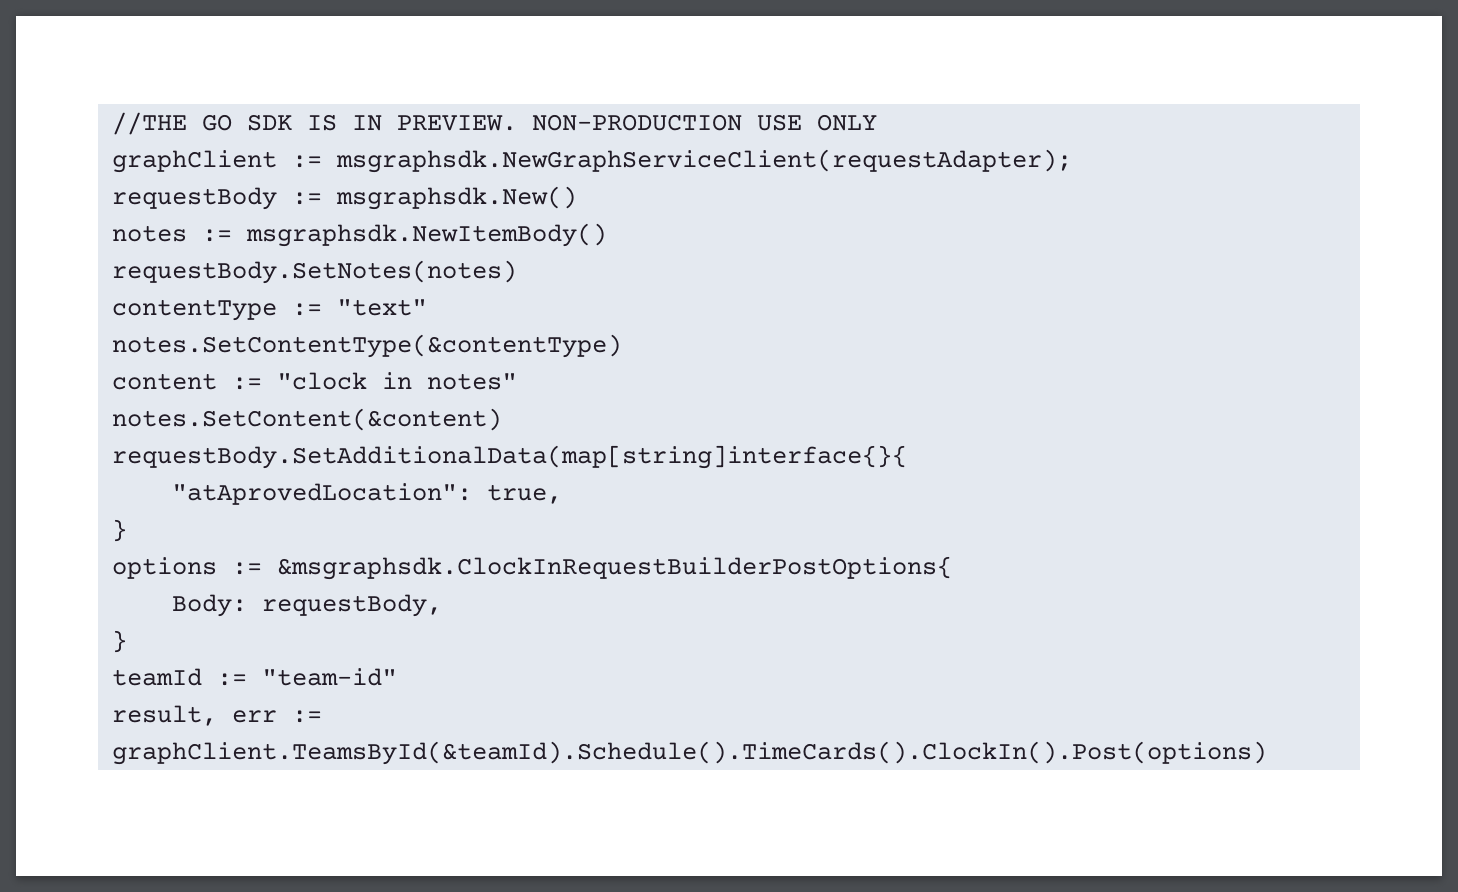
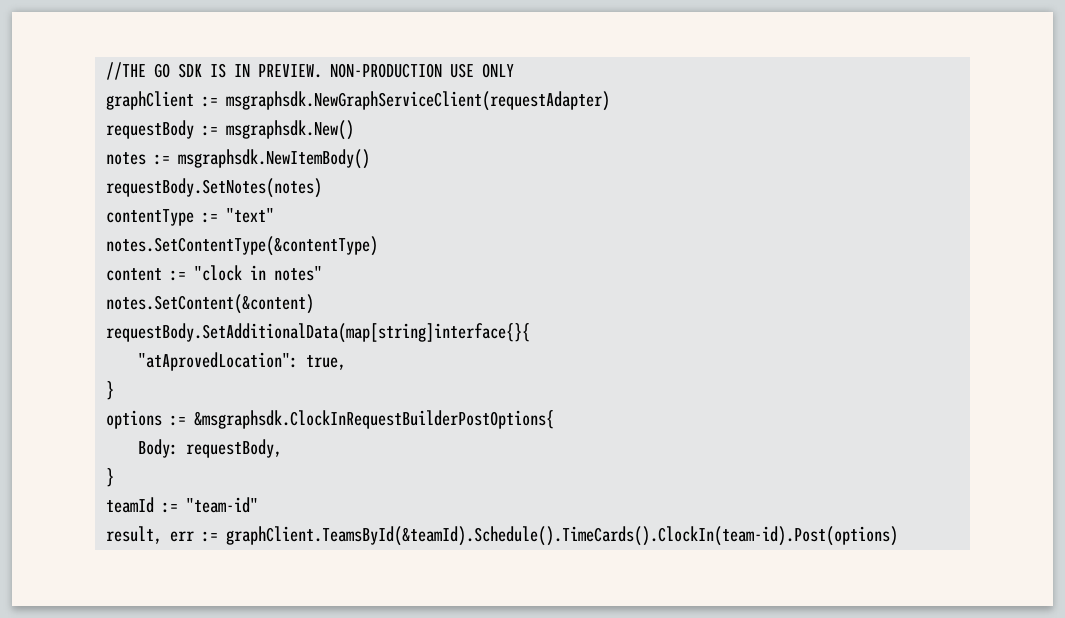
- graphClient := msgraphsdk.NewGraphServiceClient(requestAdapter);
+ graphClient := msgraphsdk.NewGraphServiceClient(requestAdapter)
- result, err := graphClient.TeamsById(&teamId).Schedule().TimeCards().ClockIn().Post(options)
+ result, err := graphClient.TeamsById(&teamId).Schedule().TimeCards().ClockIn(team-id).Post(options)

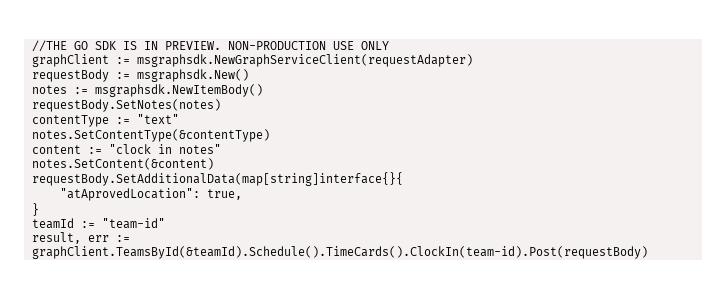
- options := &msgraphsdk.ClockInRequestBuilderPostOptions{
- Body: requestBody,
- }
- result, err := graphClient.TeamsById(&teamId).Schedule().TimeCards().ClockIn(team-id).Post(options)
+ result, err := graphClient.TeamsById(&teamId).Schedule().TimeCards().ClockIn(team-id).Post(requestBody)

